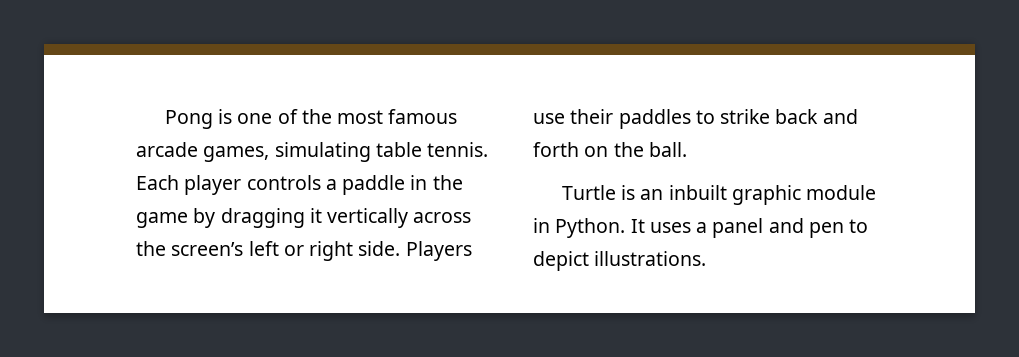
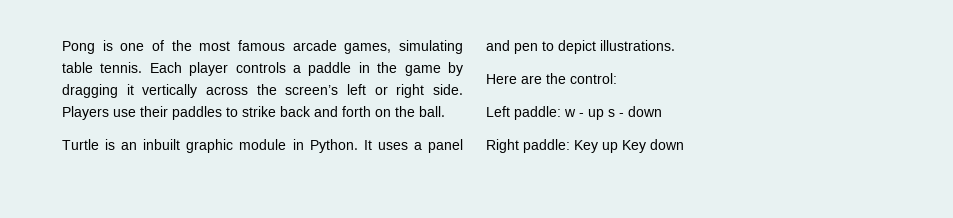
+ Here are the control:
+ Left paddle: w - up s - down
+ Right paddle: Key up Key down

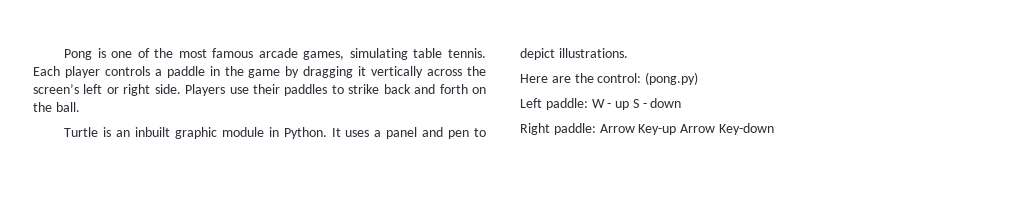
- Here are the control:
+ Here are the control: (pong.py)
- Left paddle: w - up s - down
+ Left paddle: W - up S - down
- Right paddle: Key up Key down
+ Right paddle: Arrow Key-up Arrow Key-down

